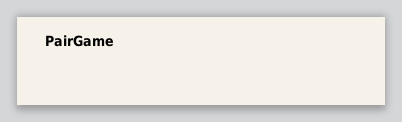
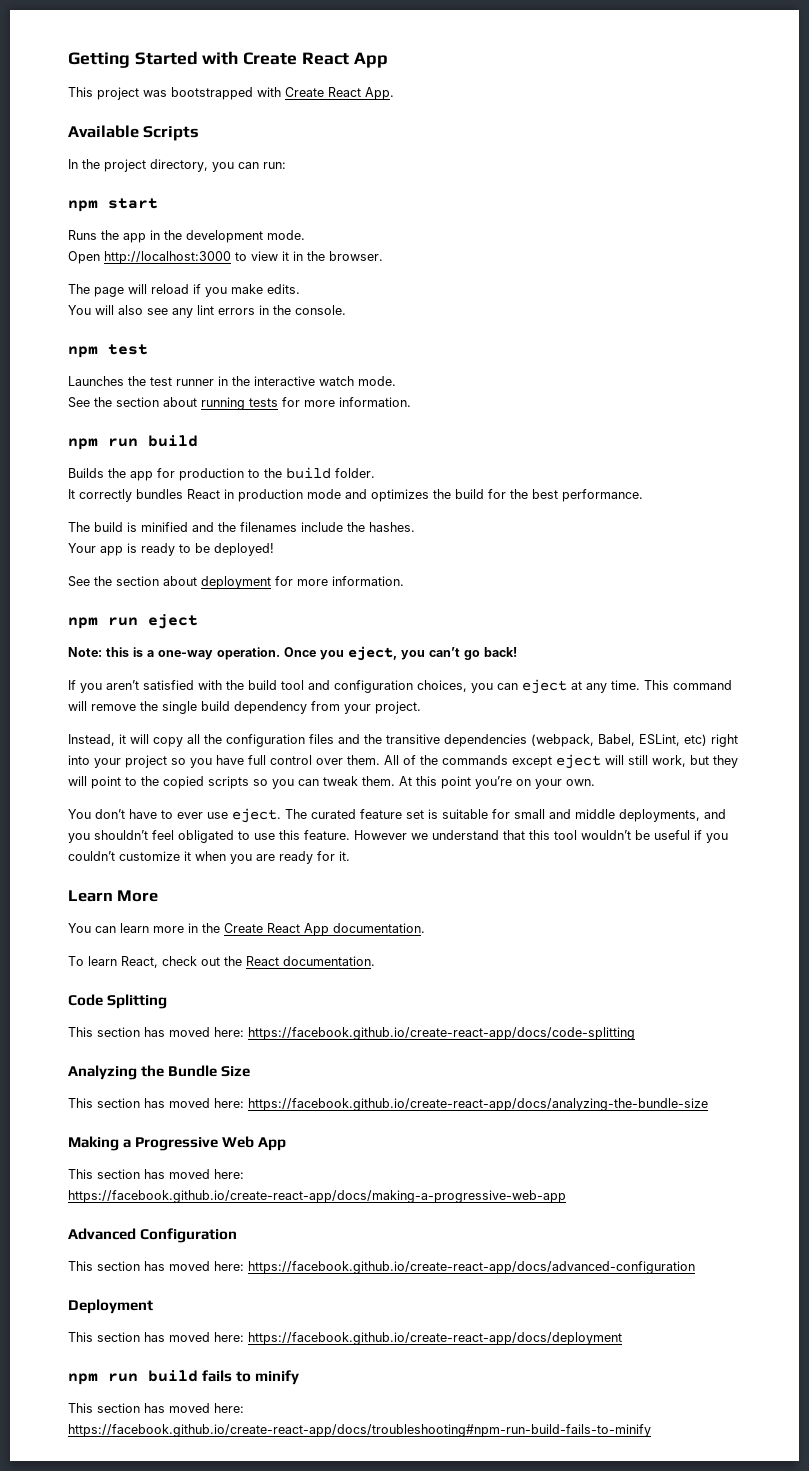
- PairGame
+ Getting Started with Create React App
+ This project was bootstrapped with Create React App.
+ Available Scripts
+ In the project directory, you can run:
+ npm start
+ Runs the app in the development mode.
+ Open http://localhost:3000 to view it in the browser.
+ The page will reload if you make edits.
+ You will also see any lint errors in the console.
+ npm test
+ Launches the test runner in the interactive watch mode.
+ See the section about running tests for more information.
+ npm run build
+ Builds the app for production to the build folder.
+ It correctly bundles React in production mode and optimizes the build for the best performance.
+ The build is minified and the filenames include the hashes.
+ Your app is ready to be deployed!
+ See the section about deployment for more information.
+ npm run eject
+ Note: this is a one-way operation. Once you eject, you can’t go back!
+ If you aren’t satisfied with the build tool and configuration choices, you can eject at any time. This command will remove the single build dependency from your project.
+ Instead, it will copy all the configuration files and the transitive dependencies (webpack, Babel, ESLint, etc) right into your project so you have full control over them. All of the commands except eject will still work, but they will point to the copied scripts so you can tweak them. At this point you’re on your own.
+ You don’t have to ever use eject. The curated feature set is suitable for small and middle deployments, and you shouldn’t feel obligated to use this feature. However we understand that this tool wouldn’t be useful if you couldn’t customize it when you are ready for it.
+ Learn More
+ You can learn more in the Create React App documentation.
+ To learn React, check out the React documentation.
+ Code Splitting
+ This section has moved here: https://facebook.github.io/create-react-app/docs/code-splitting
+ Analyzing the Bundle Size
+ This section has moved here: https://facebook.github.io/create-react-app/docs/analyzing-the-bundle-size
+ Making a Progressive Web App
+ This section has moved here: https://facebook.github.io/create-react-app/docs/making-a-progressive-web-app
+ Advanced Configuration
+ This section has moved here: https://facebook.github.io/create-react-app/docs/advanced-configuration
+ Deployment
+ This section has moved here: https://facebook.github.io/create-react-app/docs/deployment
+ npm run build fails to minify
+ This section has moved here: https://facebook.github.io/create-react-app/docs/troubleshooting#npm-run-build-fails-to-minify

